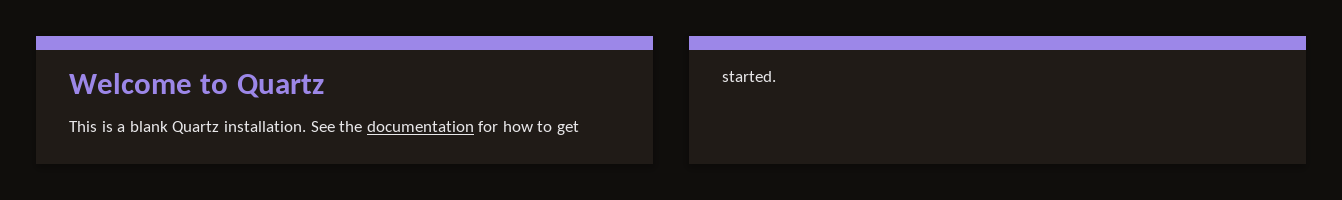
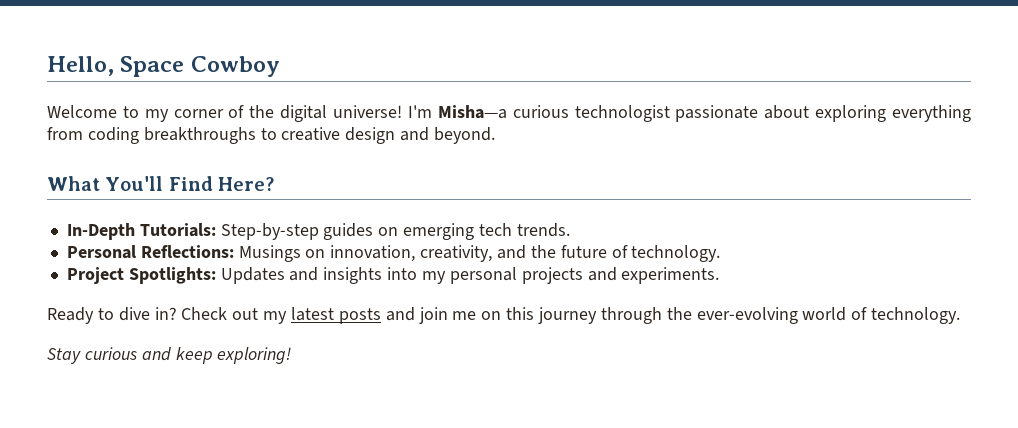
- Welcome to Quartz
- This is a blank Quartz installation. See the documentation for how to get started.
+ Hello, Space Cowboy
+ Welcome to my corner of the digital universe! I'm Misha—a curious technologist passionate about exploring everything from coding breakthroughs to creative design and beyond.
+ What You'll Find Here?
+ In-Depth Tutorials: Step-by-step guides on emerging tech trends.
+ Personal Reflections: Musings on innovation, creativity, and the future of technology.
+ Project Spotlights: Updates and insights into my personal projects and experiments.
+ Ready to dive in? Check out my latest posts and join me on this journey through the ever-evolving world of technology.
+ Stay curious and keep exploring!

